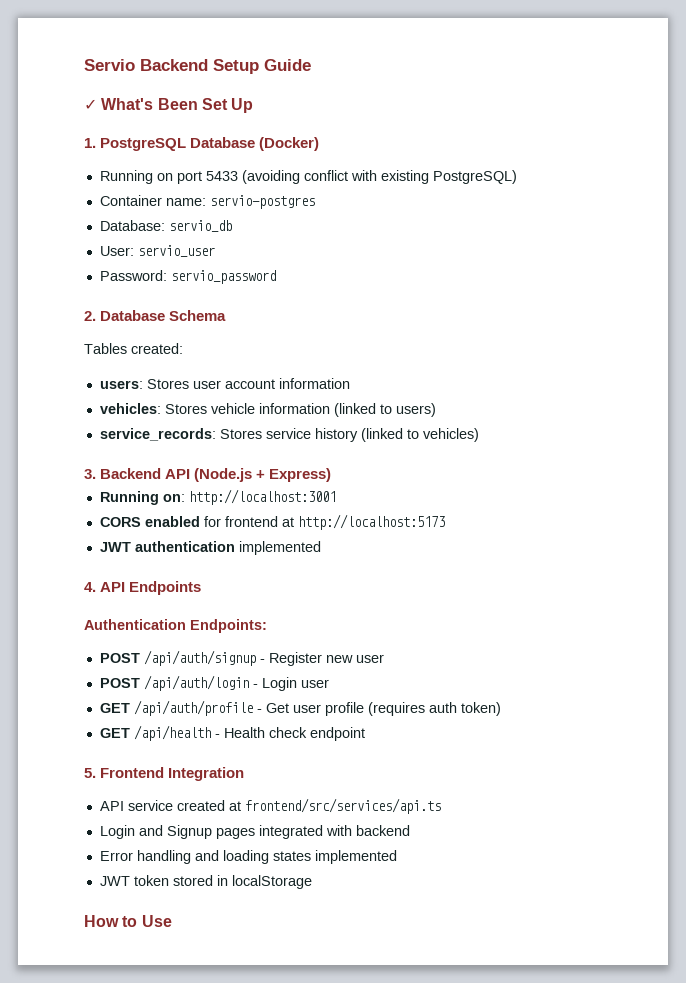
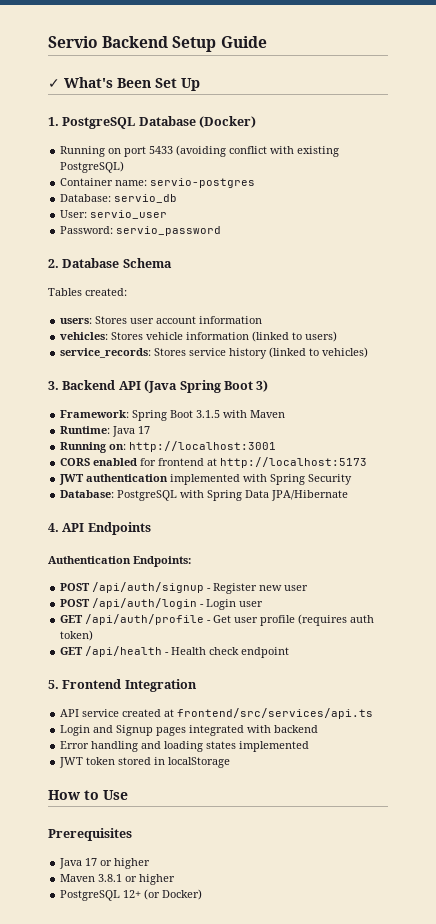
- 3. Backend API (Node.js + Express)
+ 3. Backend API (Java Spring Boot 3)
+ Framework: Spring Boot 3.1.5 with Maven
+ Runtime: Java 17
- JWT authentication implemented
+ JWT authentication implemented with Spring Security
+ Database: PostgreSQL with Spring Data JPA/Hibernate
+ Prerequisites
+ Java 17 or higher
+ Maven 3.8.1 or higher
+ PostgreSQL 12+ (or Docker)

